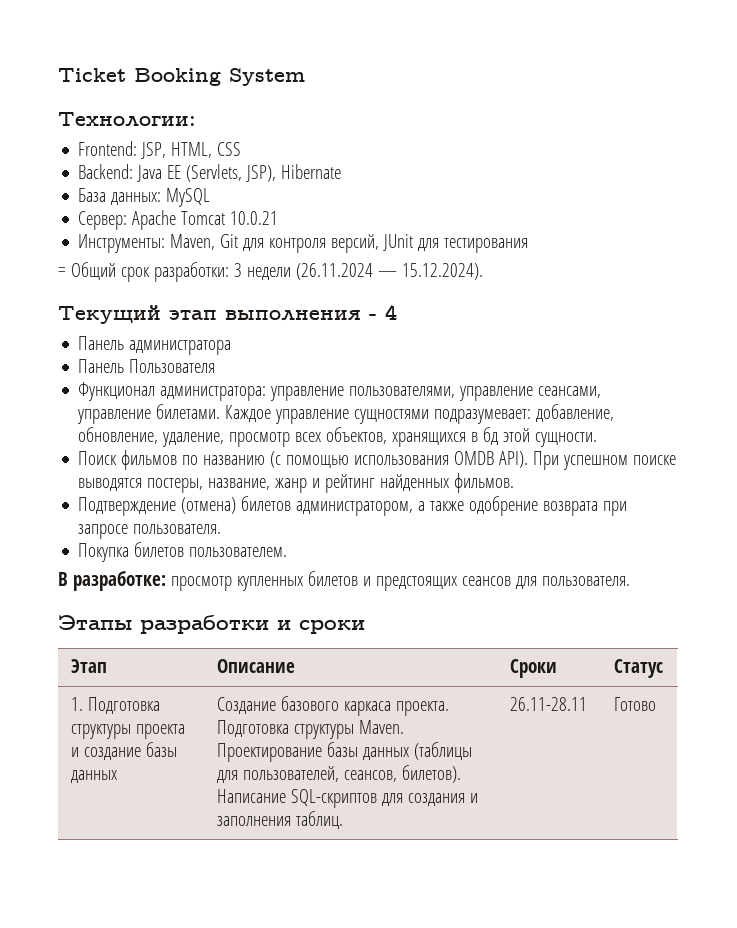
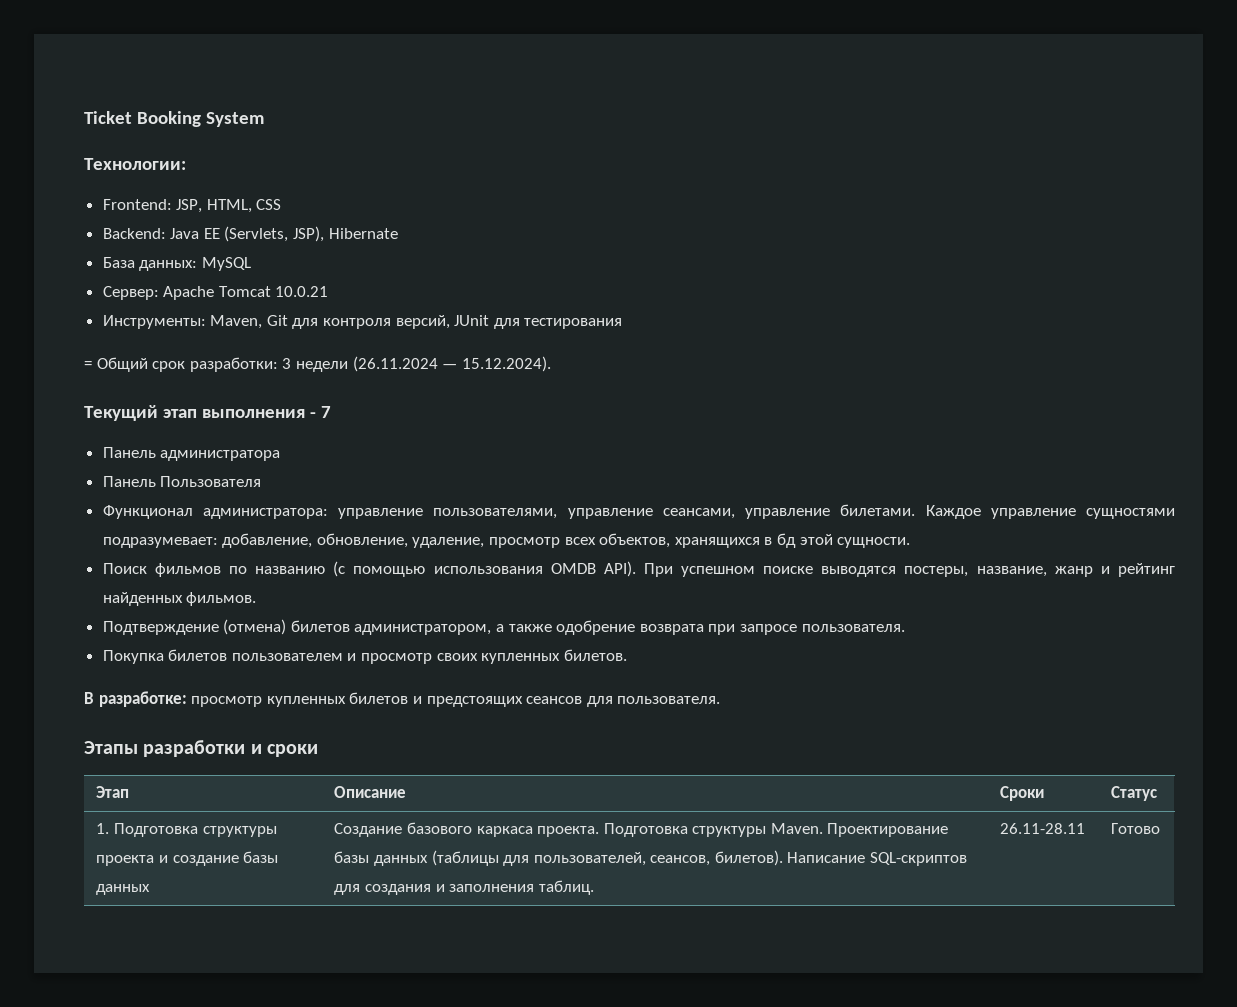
- Текущий этап выполнения - 4
+ Текущий этап выполнения - 7
- Покупка билетов пользователем.
+ Покупка билетов пользователем и просмотр своих купленных билетов.

